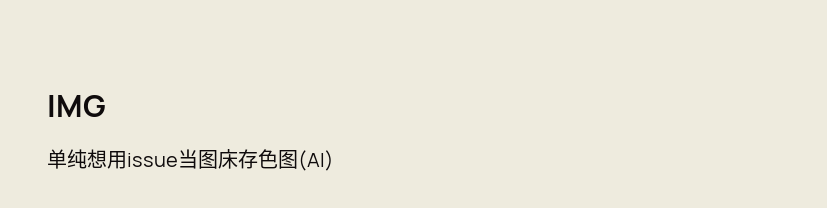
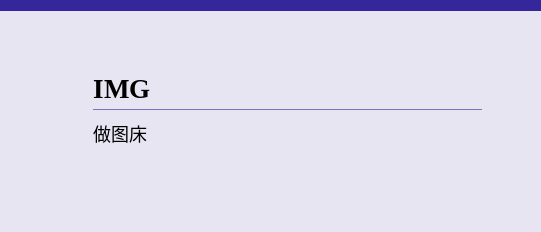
- 单纯想用issue当图床存色图(AI)
+ 做图床

